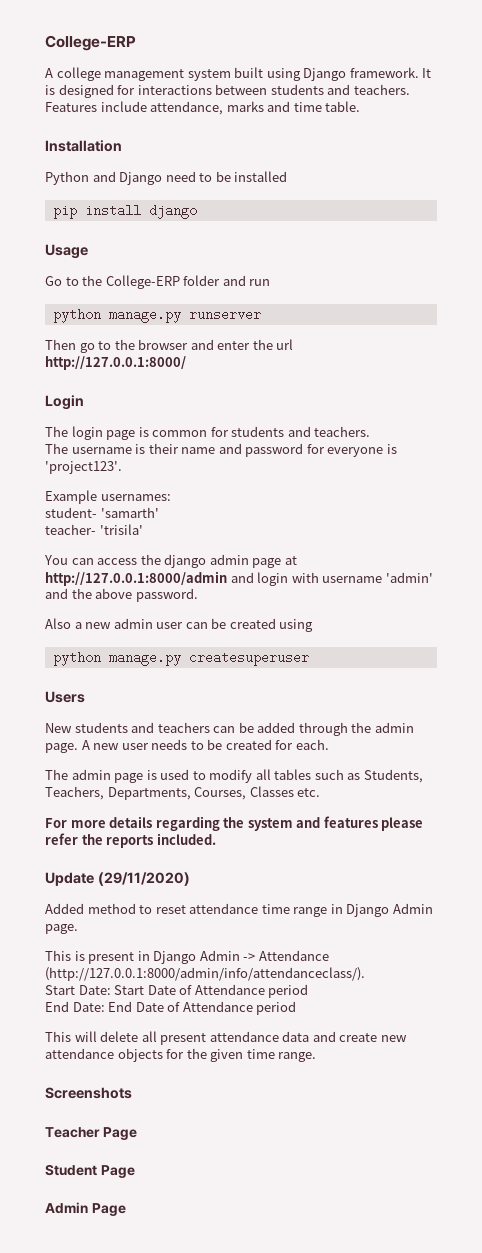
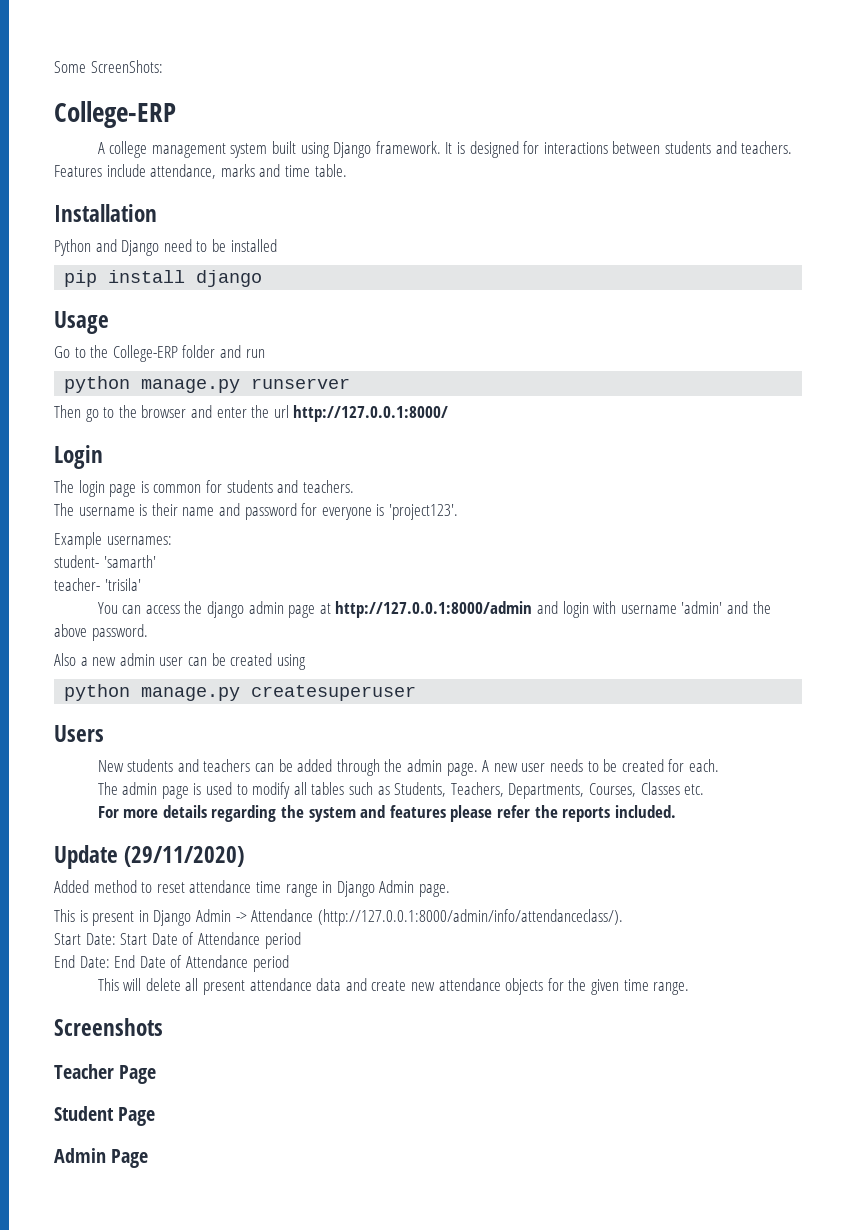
+ Some ScreenShots:

